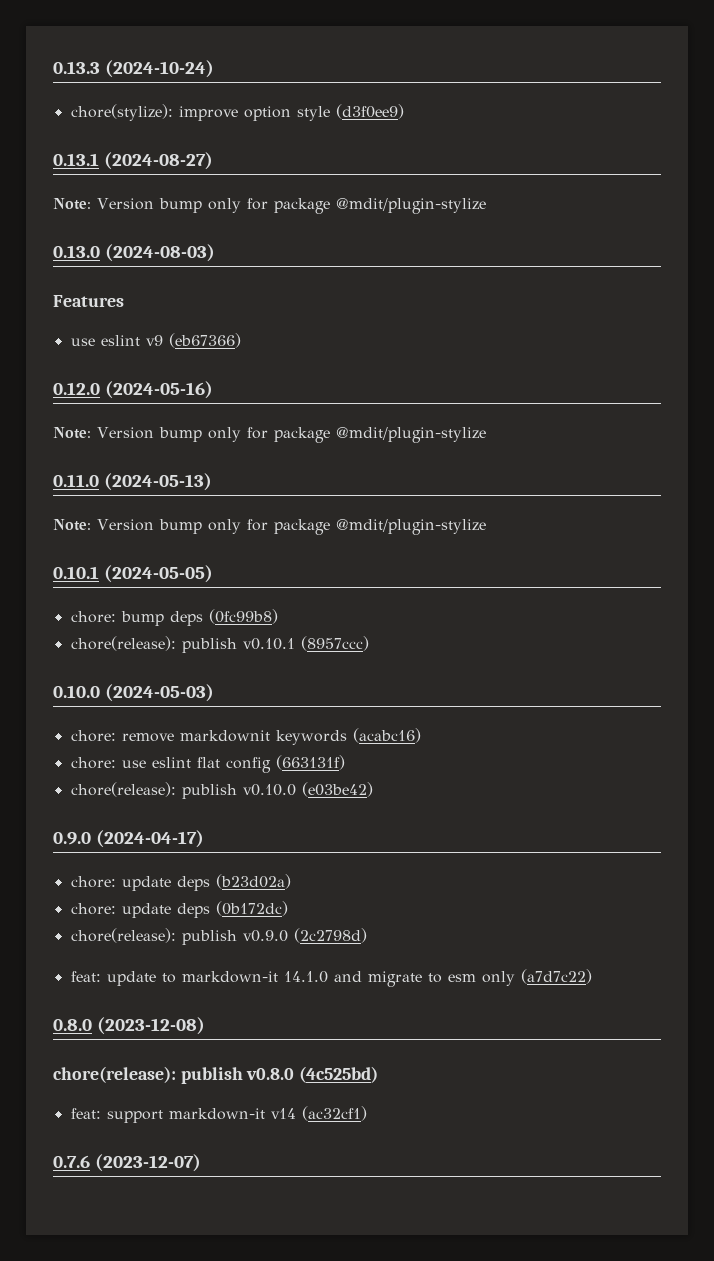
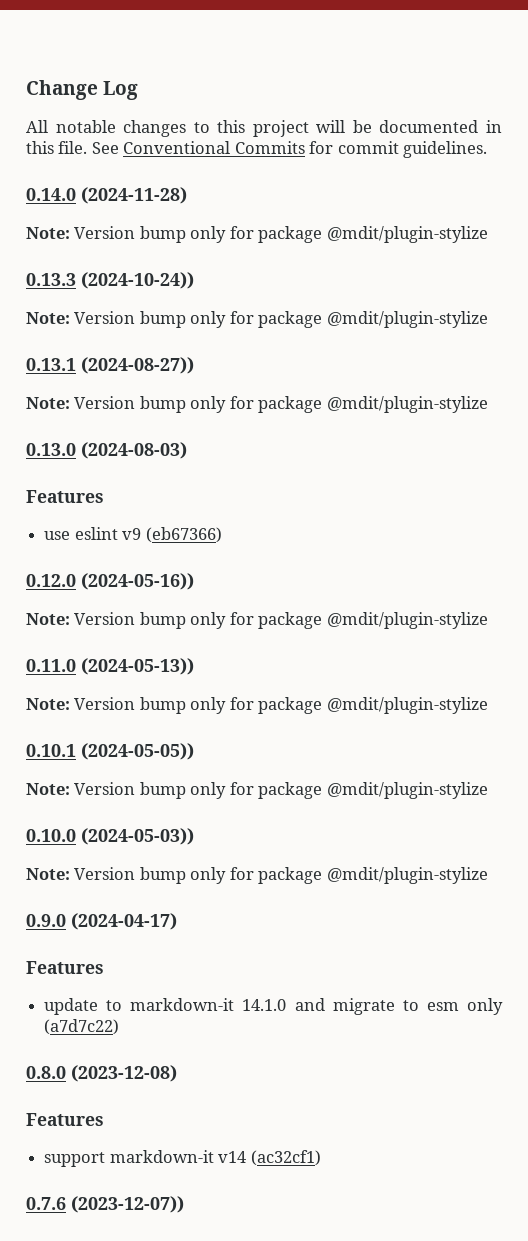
- 0.13.3 (2024-10-24)
- chore(stylize): improve option style (d3f0ee9)
+ Change Log
+ All notable changes to this project will be documented in this file. See Conventional Commits for commit guidelines.
+ 0.14.0 (2024-11-28)
+ Note: Version bump only for package @mdit/plugin-stylize
+ 0.13.3 (2024-10-24))
+ Note: Version bump only for package @mdit/plugin-stylize
- 0.13.1 (2024-08-27)
+ 0.13.1 (2024-08-27))
- 0.12.0 (2024-05-16)
+ 0.12.0 (2024-05-16))
- 0.11.0 (2024-05-13)
+ 0.11.0 (2024-05-13))
- 0.10.1 (2024-05-05)
- chore: bump deps (0fc99b8)
- chore(release): publish v0.10.1 (8957ccc)
- 0.10.0 (2024-05-03)
- chore: remove markdownit keywords (acabc16)
- chore: use eslint flat config (663131f)
- chore(release): publish v0.10.0 (e03be42)
+ 0.10.1 (2024-05-05))
+ Note: Version bump only for package @mdit/plugin-stylize
+ 0.10.0 (2024-05-03))
+ Note: Version bump only for package @mdit/plugin-stylize
  0.9.0 (2024-04-17)
- chore: update deps (b23d02a)
- chore: update deps (0b172dc)
- chore(release): publish v0.9.0 (2c2798d)
- feat: update to markdown-it 14.1.0 and migrate to esm only (a7d7c22)
+ Features
+ update to markdown-it 14.1.0 and migrate to esm only (a7d7c22)
  0.8.0 (2023-12-08)
- chore(release): publish v0.8.0 (4c525bd)
- feat: support markdown-it v14 (ac32cf1)
+ Features
+ support markdown-it v14 (ac32cf1)
- 0.7.6 (2023-12-07)
+ 0.7.6 (2023-12-07))

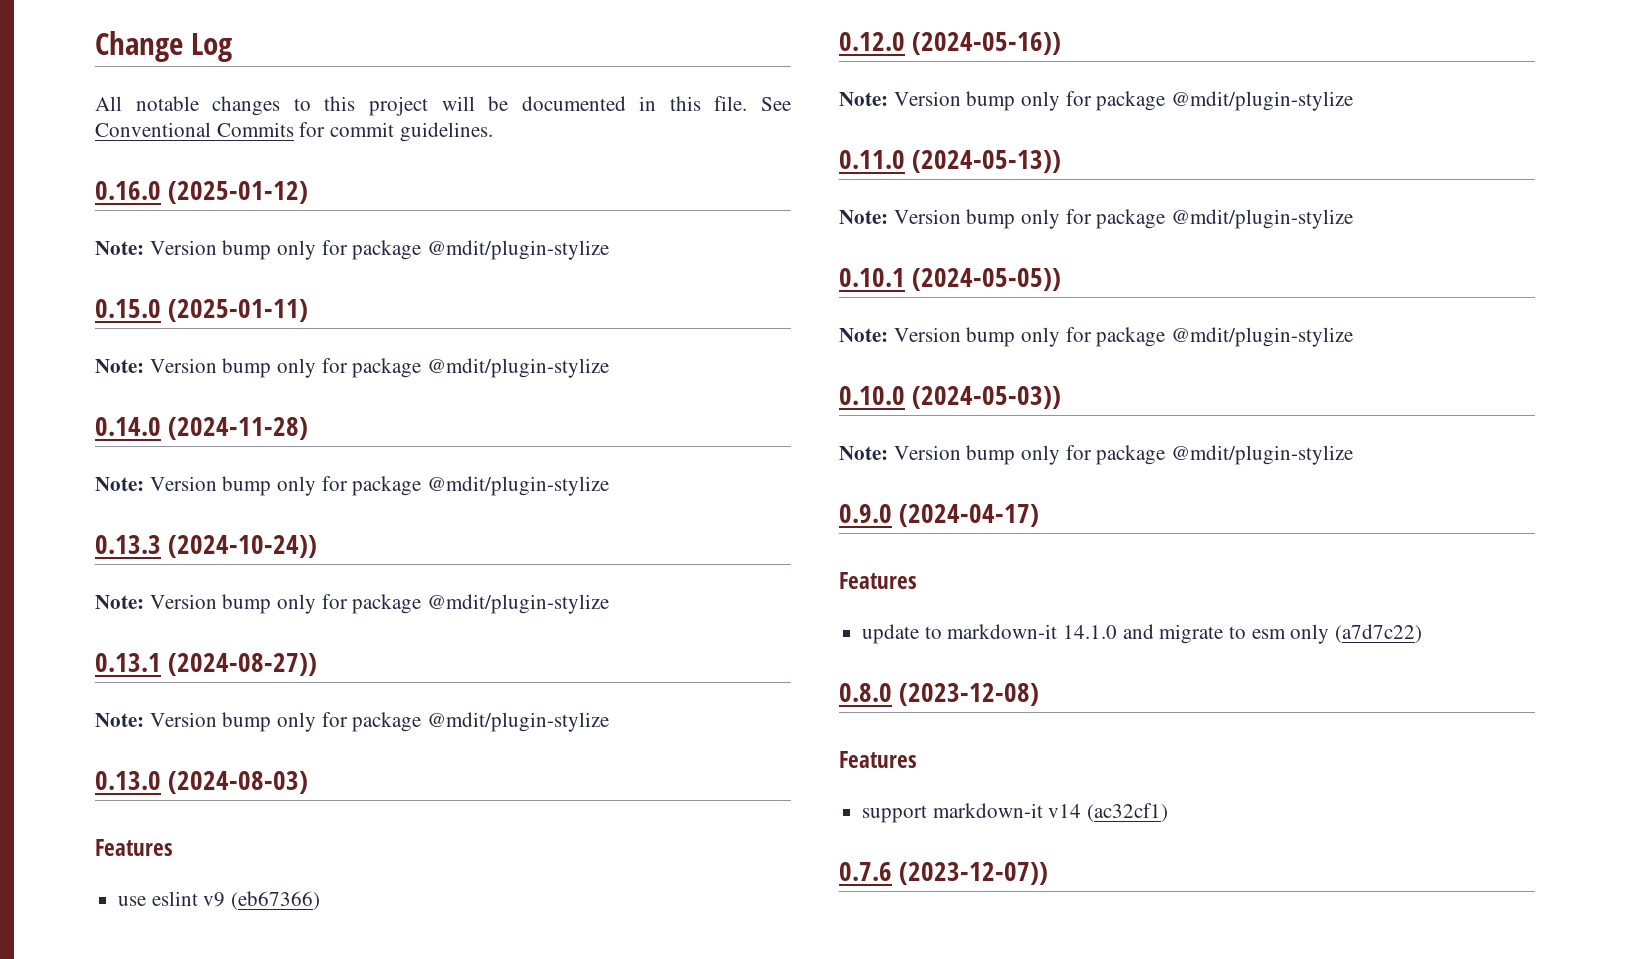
+ 0.16.0 (2025-01-12)
+ Note: Version bump only for package @mdit/plugin-stylize
+ 0.15.0 (2025-01-11)
+ Note: Version bump only for package @mdit/plugin-stylize

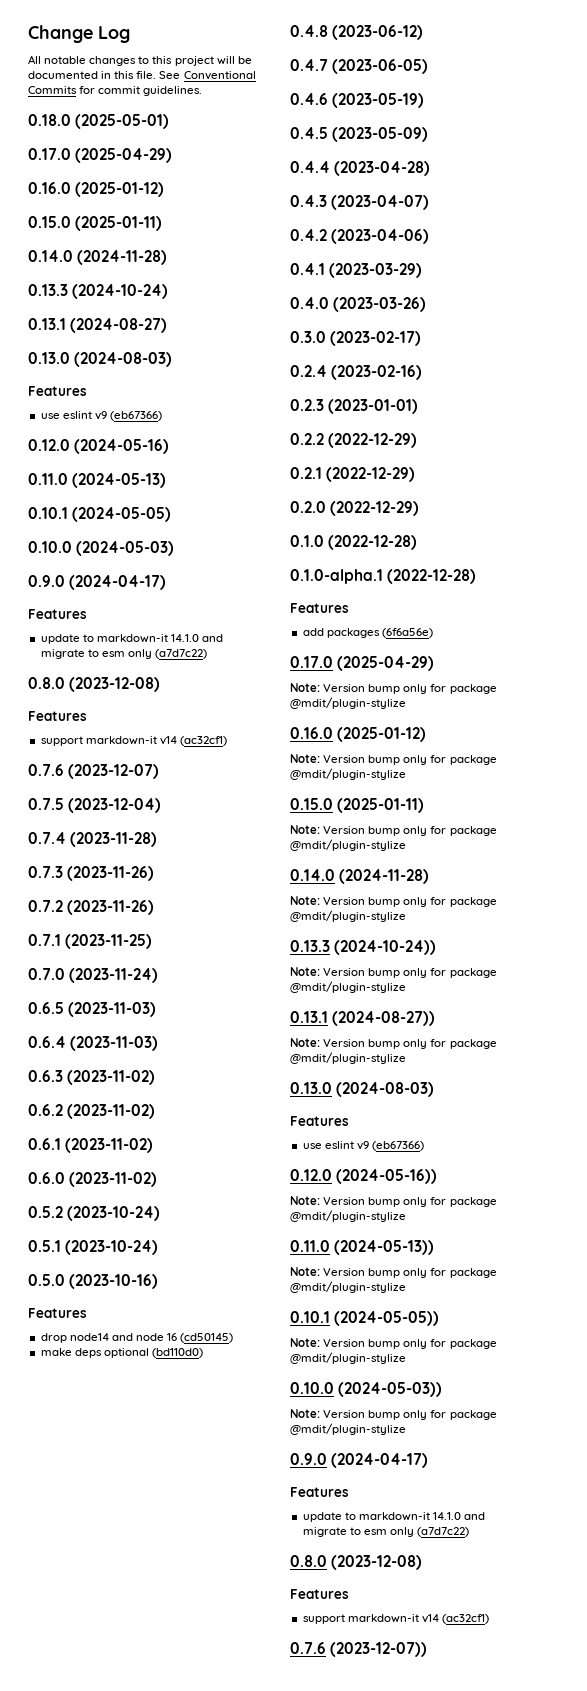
+ 0.18.0 (2025-05-01)
+ 0.17.0 (2025-04-29)
+ 0.16.0 (2025-01-12)
+ 0.15.0 (2025-01-11)
+ 0.14.0 (2024-11-28)
+ 0.13.3 (2024-10-24)
+ 0.13.1 (2024-08-27)
+ 0.13.0 (2024-08-03)
+ Features
+ use eslint v9 (eb67366)
+ 0.12.0 (2024-05-16)
+ 0.11.0 (2024-05-13)
+ 0.10.1 (2024-05-05)
+ 0.10.0 (2024-05-03)
+ 0.9.0 (2024-04-17)
+ Features
+ update to markdown-it 14.1.0 and migrate to esm only (a7d7c22)
+ 0.8.0 (2023-12-08)
+ Features
+ support markdown-it v14 (ac32cf1)
+ 0.7.6 (2023-12-07)
+ 0.7.5 (2023-12-04)
+ 0.7.4 (2023-11-28)
+ 0.7.3 (2023-11-26)
+ 0.7.2 (2023-11-26)
+ 0.7.1 (2023-11-25)
+ 0.7.0 (2023-11-24)
+ 0.6.5 (2023-11-03)
+ 0.6.4 (2023-11-03)
+ 0.6.3 (2023-11-02)
+ 0.6.2 (2023-11-02)
+ 0.6.1 (2023-11-02)
+ 0.6.0 (2023-11-02)
+ 0.5.2 (2023-10-24)
+ 0.5.1 (2023-10-24)
+ 0.5.0 (2023-10-16)
+ Features
+ drop node14 and node 16 (cd50145)
+ make deps optional (bd110d0)
+ 0.4.8 (2023-06-12)
+ 0.4.7 (2023-06-05)
+ 0.4.6 (2023-05-19)
+ 0.4.5 (2023-05-09)
+ 0.4.4 (2023-04-28)
+ 0.4.3 (2023-04-07)
+ 0.4.2 (2023-04-06)
+ 0.4.1 (2023-03-29)
+ 0.4.0 (2023-03-26)
+ 0.3.0 (2023-02-17)
+ 0.2.4 (2023-02-16)
+ 0.2.3 (2023-01-01)
+ 0.2.2 (2022-12-29)
+ 0.2.1 (2022-12-29)
+ 0.2.0 (2022-12-29)
+ 0.1.0 (2022-12-28)
+ 0.1.0-alpha.1 (2022-12-28)
+ Features
+ add packages (6f6a56e)
+ 0.17.0 (2025-04-29)
+ Note: Version bump only for package @mdit/plugin-stylize

